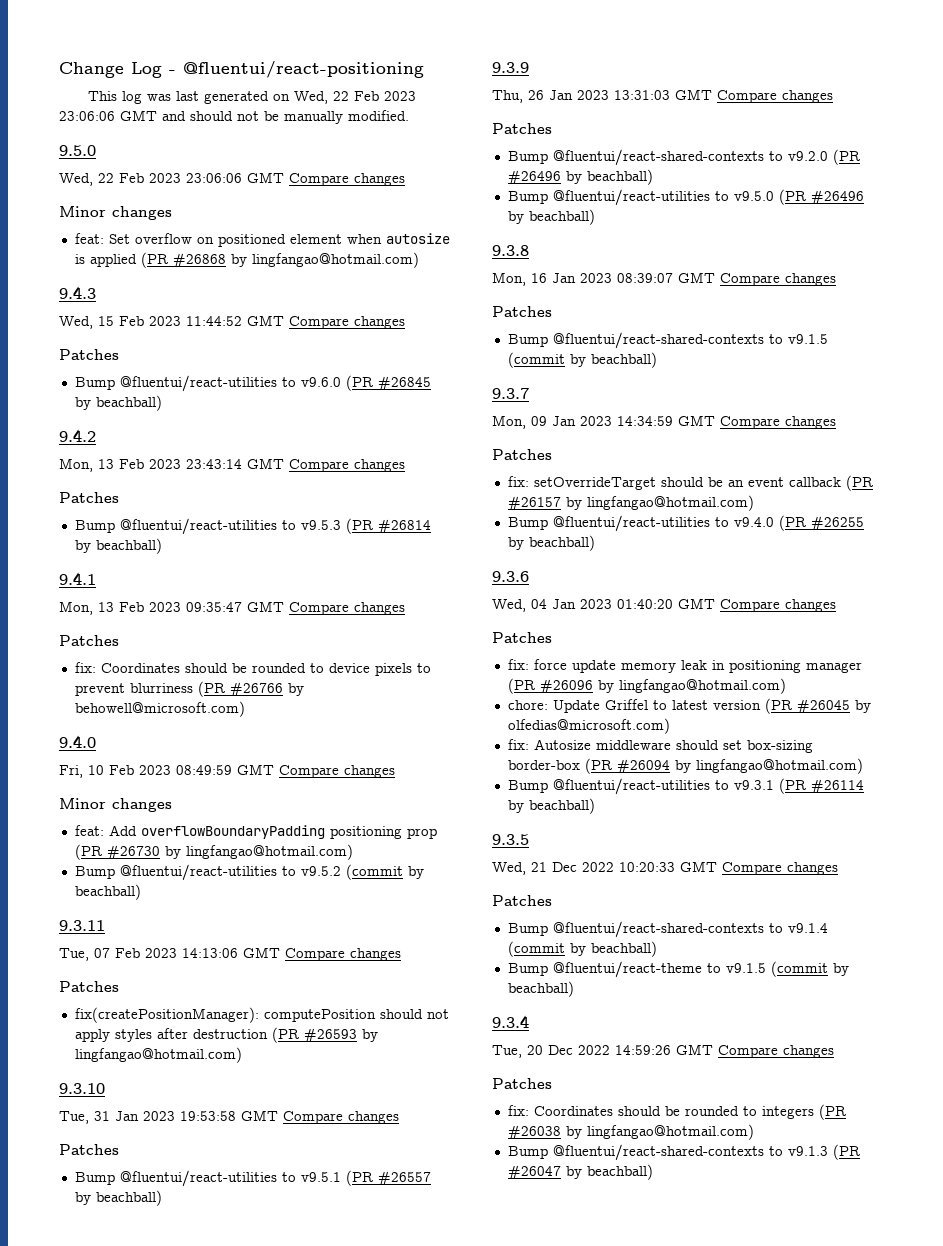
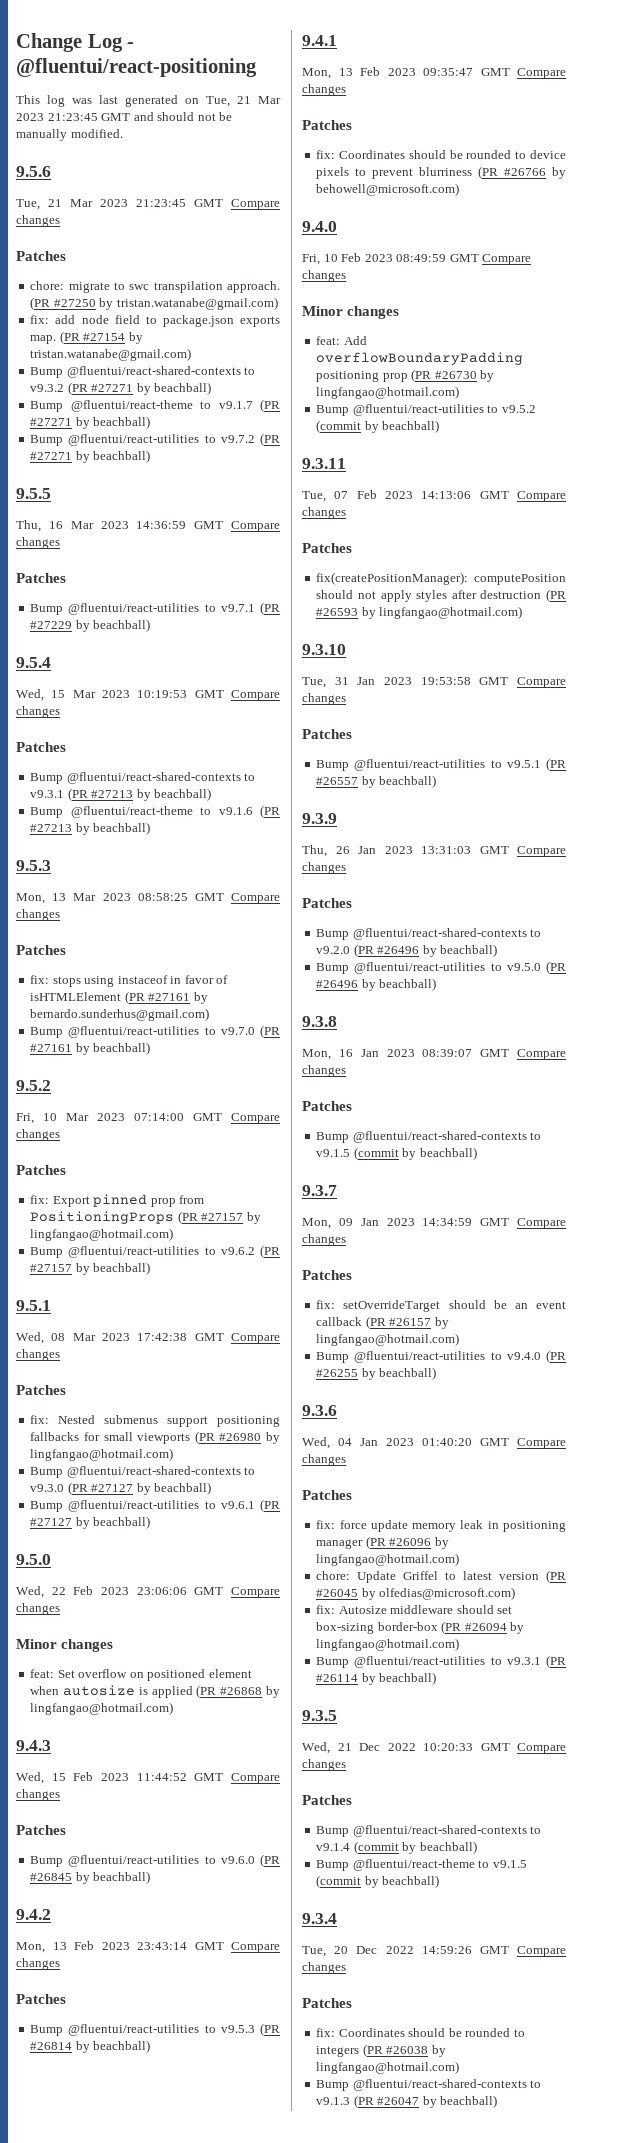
- This log was last generated on Wed, 22 Feb 2023 23:06:06 GMT and should not be manually modified.
+ This log was last generated on Tue, 21 Mar 2023 21:23:45 GMT and should not be manually modified.
+ 9.5.6
+ Tue, 21 Mar 2023 21:23:45 GMT Compare changes
+ Patches
+ chore: migrate to swc transpilation approach. (PR #27250 by tristan.watanabe@gmail.com)
+ fix: add node field to package.json exports map. (PR #27154 by tristan.watanabe@gmail.com)
+ Bump @fluentui/react-shared-contexts to v9.3.2 (PR #27271 by beachball)
+ Bump @fluentui/react-theme to v9.1.7 (PR #27271 by beachball)
+ Bump @fluentui/react-utilities to v9.7.2 (PR #27271 by beachball)
+ 9.5.5
+ Thu, 16 Mar 2023 14:36:59 GMT Compare changes
+ Patches
+ Bump @fluentui/react-utilities to v9.7.1 (PR #27229 by beachball)
+ 9.5.4
+ Wed, 15 Mar 2023 10:19:53 GMT Compare changes
+ Patches
+ Bump @fluentui/react-shared-contexts to v9.3.1 (PR #27213 by beachball)
+ Bump @fluentui/react-theme to v9.1.6 (PR #27213 by beachball)
+ 9.5.3
+ Mon, 13 Mar 2023 08:58:25 GMT Compare changes
+ Patches
+ fix: stops using instaceof in favor of isHTMLElement (PR #27161 by bernardo.sunderhus@gmail.com)
+ Bump @fluentui/react-utilities to v9.7.0 (PR #27161 by beachball)
+ 9.5.2
+ Fri, 10 Mar 2023 07:14:00 GMT Compare changes
+ Patches
+ fix: Export pinned prop from PositioningProps (PR #27157 by lingfangao@hotmail.com)
+ Bump @fluentui/react-utilities to v9.6.2 (PR #27157 by beachball)
+ 9.5.1
+ Wed, 08 Mar 2023 17:42:38 GMT Compare changes
+ Patches
+ fix: Nested submenus support positioning fallbacks for small viewports (PR #26980 by lingfangao@hotmail.com)
+ Bump @fluentui/react-shared-contexts to v9.3.0 (PR #27127 by beachball)
+ Bump @fluentui/react-utilities to v9.6.1 (PR #27127 by beachball)

